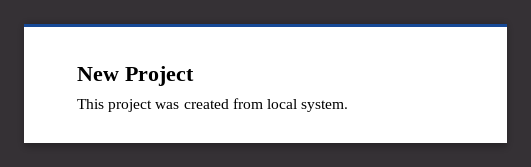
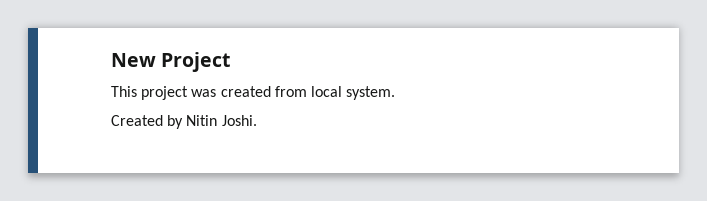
+ Created by Nitin Joshi.

